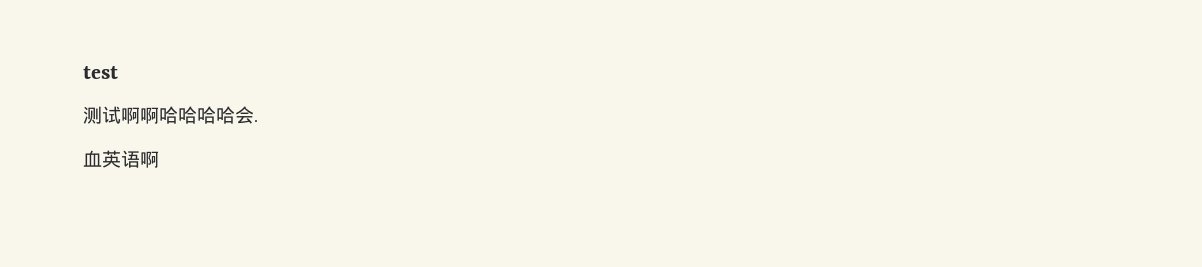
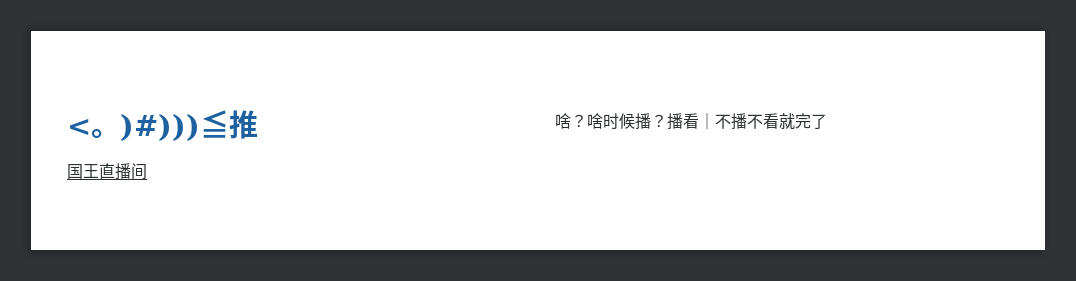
- test
- 测试啊啊哈哈哈哈会.
- 血英语啊
+ <。)#)))≦推
+ 国王直播间
+ 啥？啥时候播？播看｜不播不看就完了

